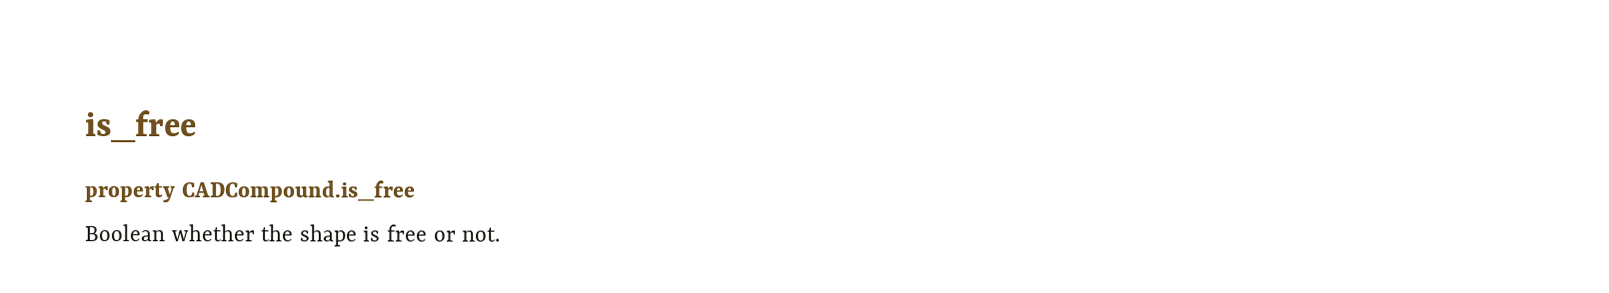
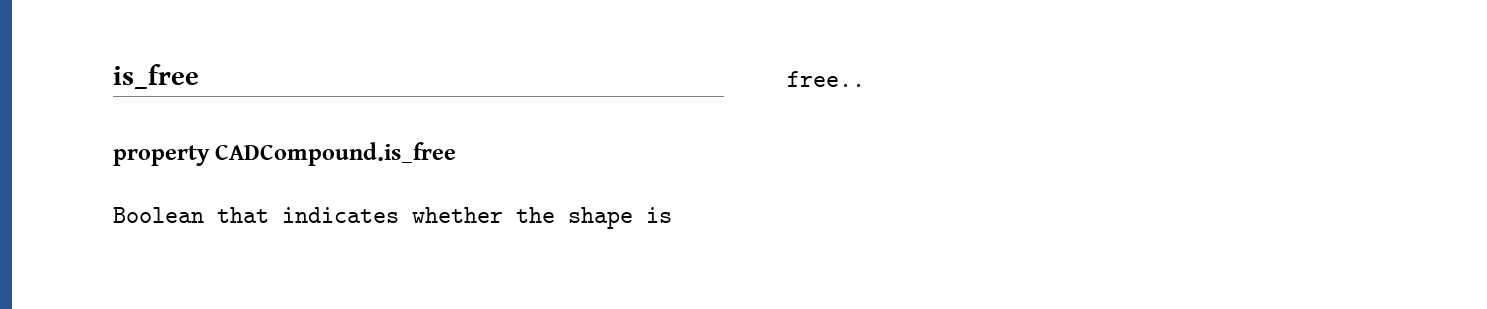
- Boolean whether the shape is free or not.
+ Boolean that indicates whether the shape is free..

